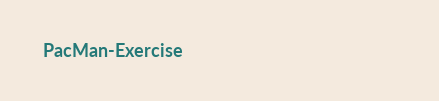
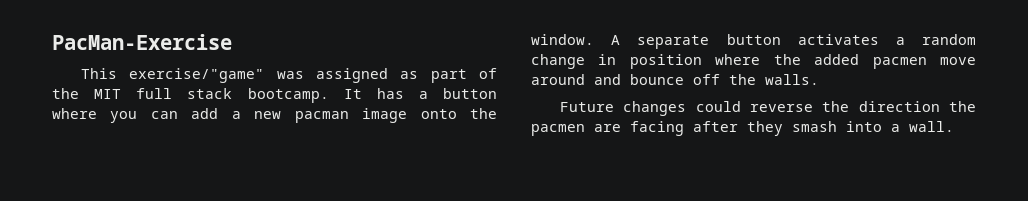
+ This exercise/"game" was assigned as part of the MIT full stack bootcamp. It has a button where you can add a new pacman image onto the window. A separate button activates a random change in position where the added pacmen move around and bounce off the walls.
+ Future changes could reverse the direction the pacmen are facing after they smash into a wall.

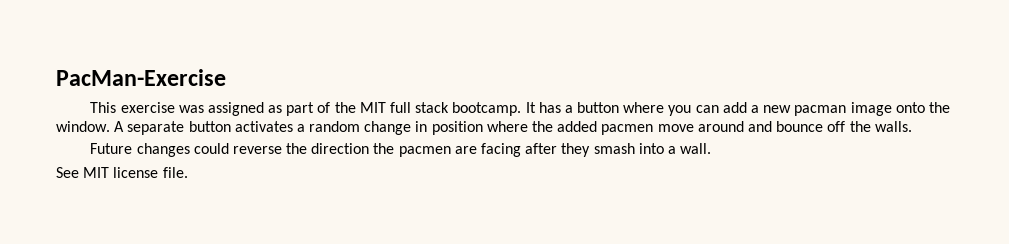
- This exercise/"game" was assigned as part of the MIT full stack bootcamp.
+ This exercise was assigned as part of the MIT full stack bootcamp.
+ See MIT license file.

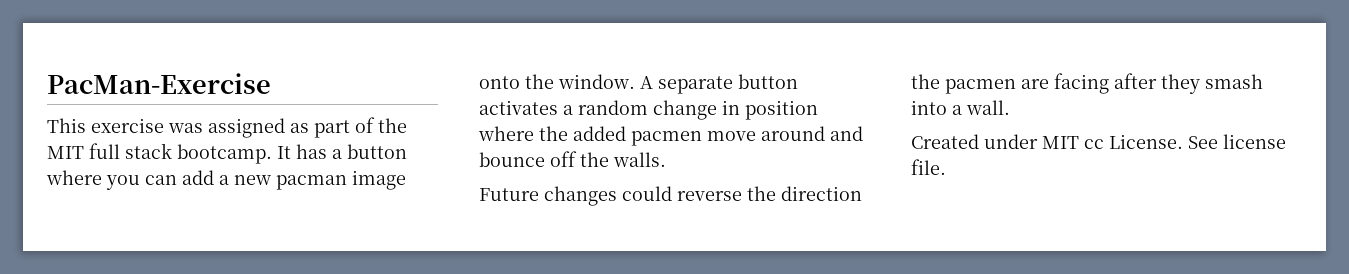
- See MIT license file.
+ Created under MIT cc License. See license file.

